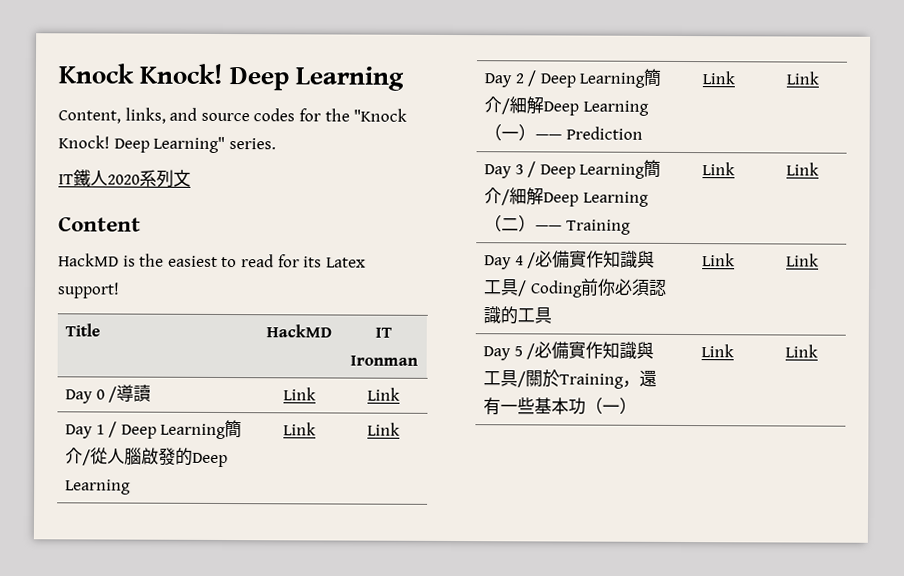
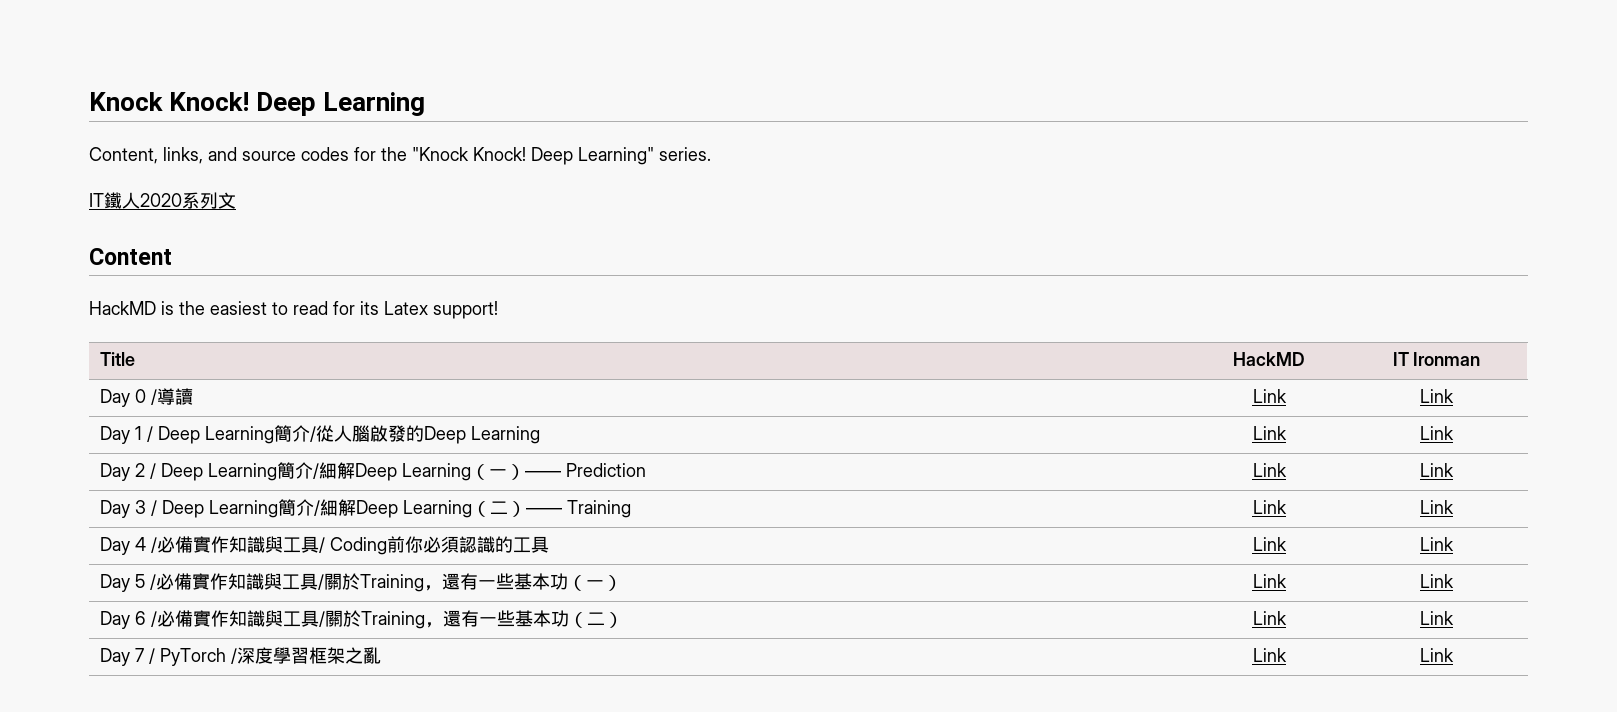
+ Day 6 /必備實作知識與工具/關於Training，還有一些基本功（二） | Link | Link
+ Day 7 / PyTorch /深度學習框架之亂 | Link | Link

